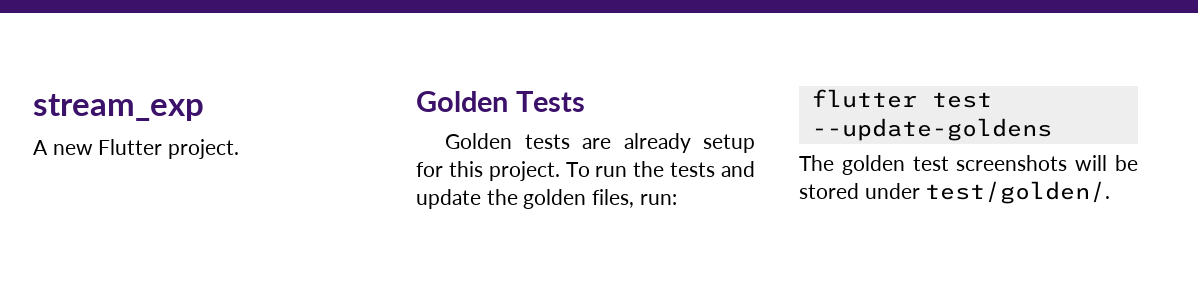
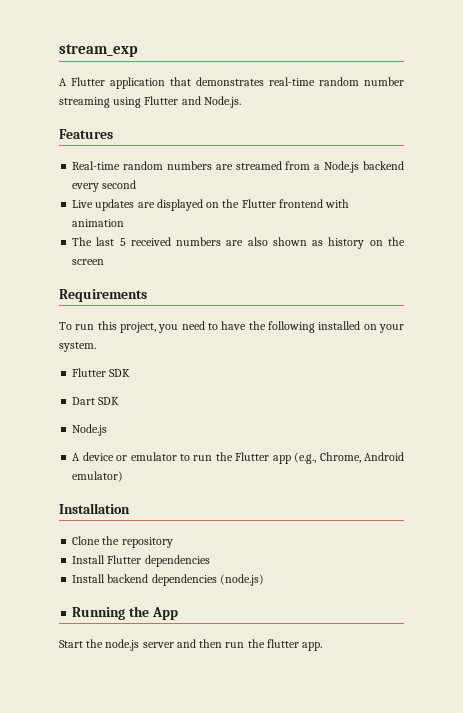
- A new Flutter project.
- Golden Tests
- Golden tests are already setup for this project. To run the tests and update the golden files, run:
- flutter test --update-goldens
- The golden test screenshots will be stored under test/golden/.
+ A Flutter application that demonstrates real-time random number streaming using Flutter and Node.js.
+ Features
+ Real-time random numbers are streamed from a Node.js backend every second
+ Live updates are displayed on the Flutter frontend with animation
+ The last 5 received numbers are also shown as history on the screen
+ Requirements
+ To run this project, you need to have the following installed on your system.
+ Flutter SDK
+ Dart SDK
+ Node.js
+ A device or emulator to run the Flutter app (e.g., Chrome, Android emulator)
+ Installation
+ Clone the repository
+ Install Flutter dependencies
+ Install backend dependencies (node.js)
+ Running the App
+ Start the node.js server and then run the flutter app.

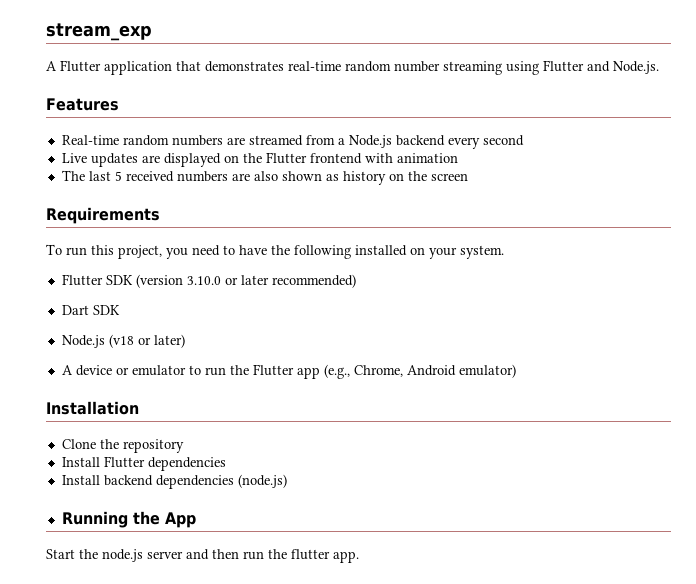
- Flutter SDK
+ Flutter SDK (version 3.10.0 or later recommended)
  Dart SDK
- Node.js
+ Node.js (v18 or later)

